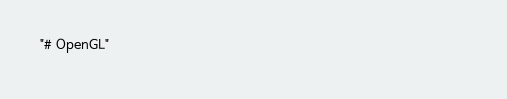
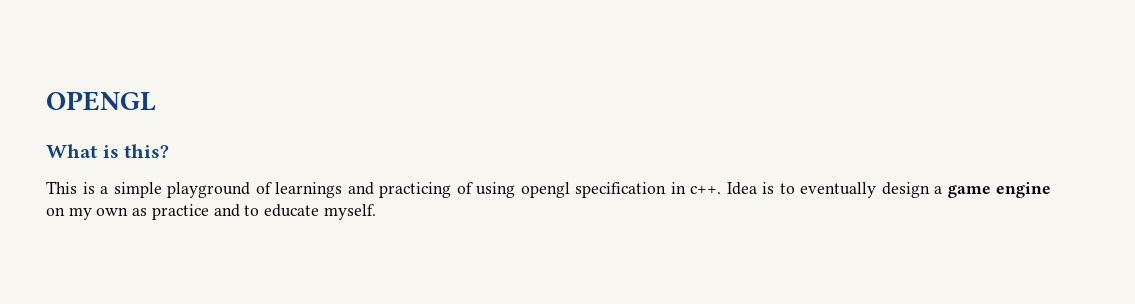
- "# OpenGL"
+ OPENGL
+ What is this?
+ This is a simple playground of learnings and practicing of using opengl specification in c++. Idea is to eventually design a game engine on my own as practice and to educate myself.

